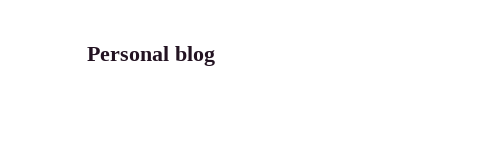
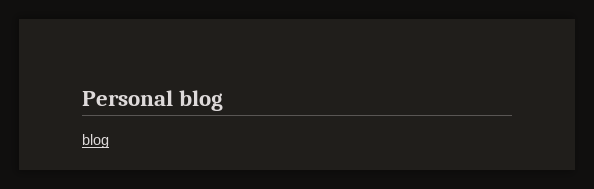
  Personal blog
+ blog

